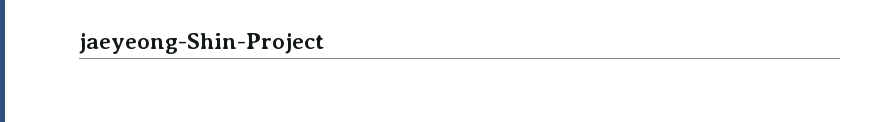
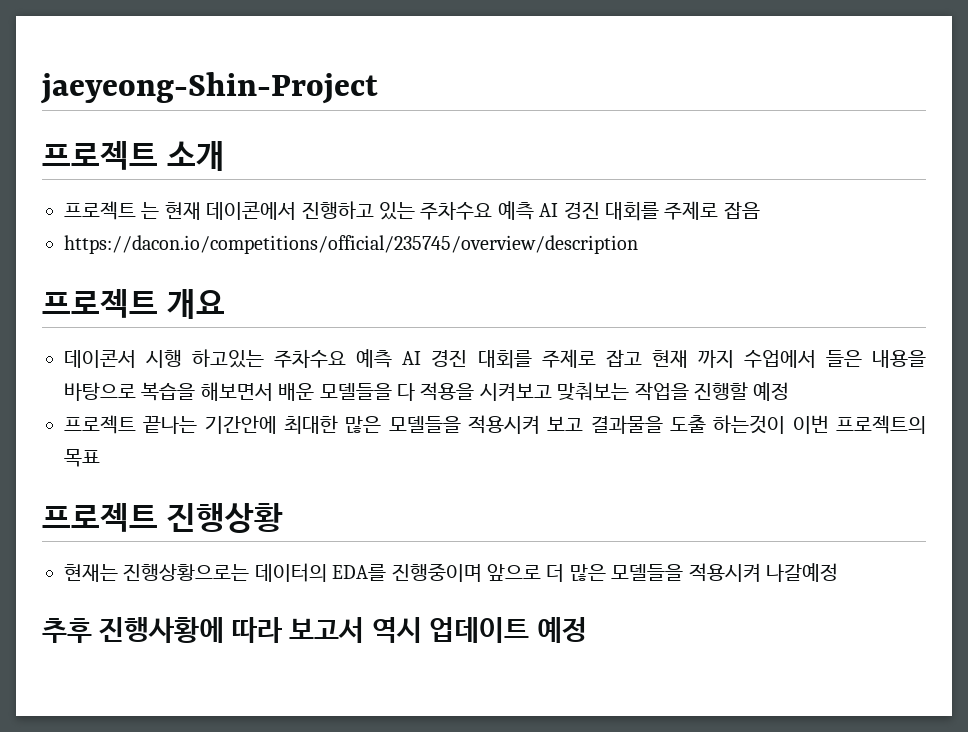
+ 프로젝트 소개
+ 프로젝트 는 현재 데이콘에서 진행하고 있는 주차수요 예측 AI 경진 대회를 주제로 잡음
+ https://dacon.io/competitions/official/235745/overview/description
+ 프로젝트 개요
+ 데이콘서 시행 하고있는 주차수요 예측 AI 경진 대회를 주제로 잡고 현재 까지 수업에서 들은 내용을 바탕으로 복습을 해보면서 배운 모델들을 다 적용을 시켜보고 맞춰보는 작업을 진행할 예정
+ 프로젝트 끝나는 기간안에 최대한 많은 모델들을 적용시켜 보고 결과물을 도출 하는것이 이번 프로젝트의 목표
+ 프로젝트 진행상황
+ 현재는 진행상황으로는 데이터의 EDA를 진행중이며 앞으로 더 많은 모델들을 적용시켜 나갈예정
+ 추후 진행사황에 따라 보고서 역시 업데이트 예정

